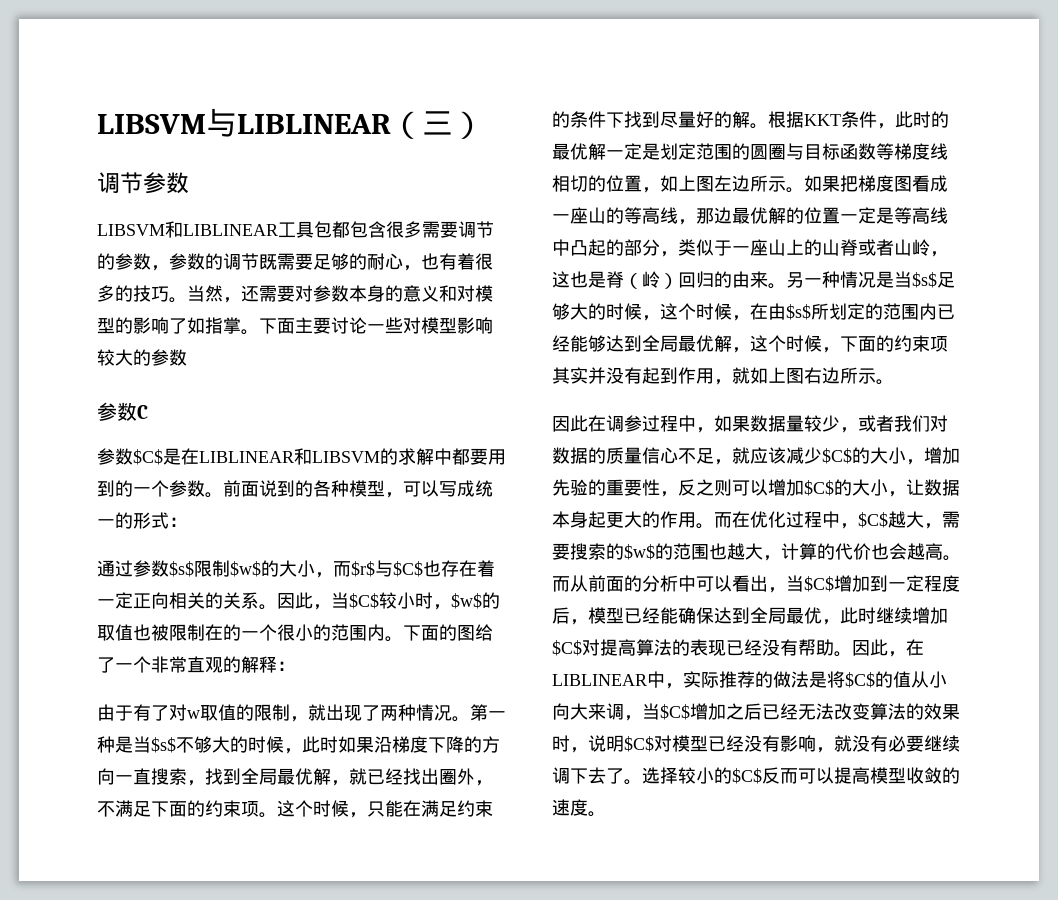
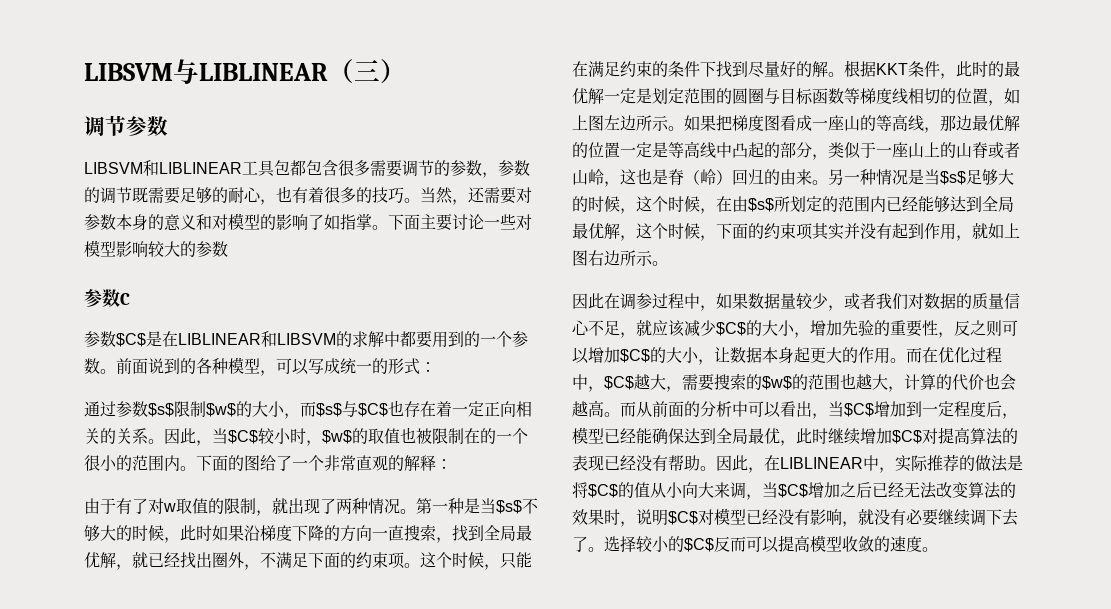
- 通过参数$s$限制$w$的大小，而$r$与$C$也存在着一定正向相关的关系。
+ 通过参数$s$限制$w$的大小，而$s$与$C$也存在着一定正向相关的关系。

